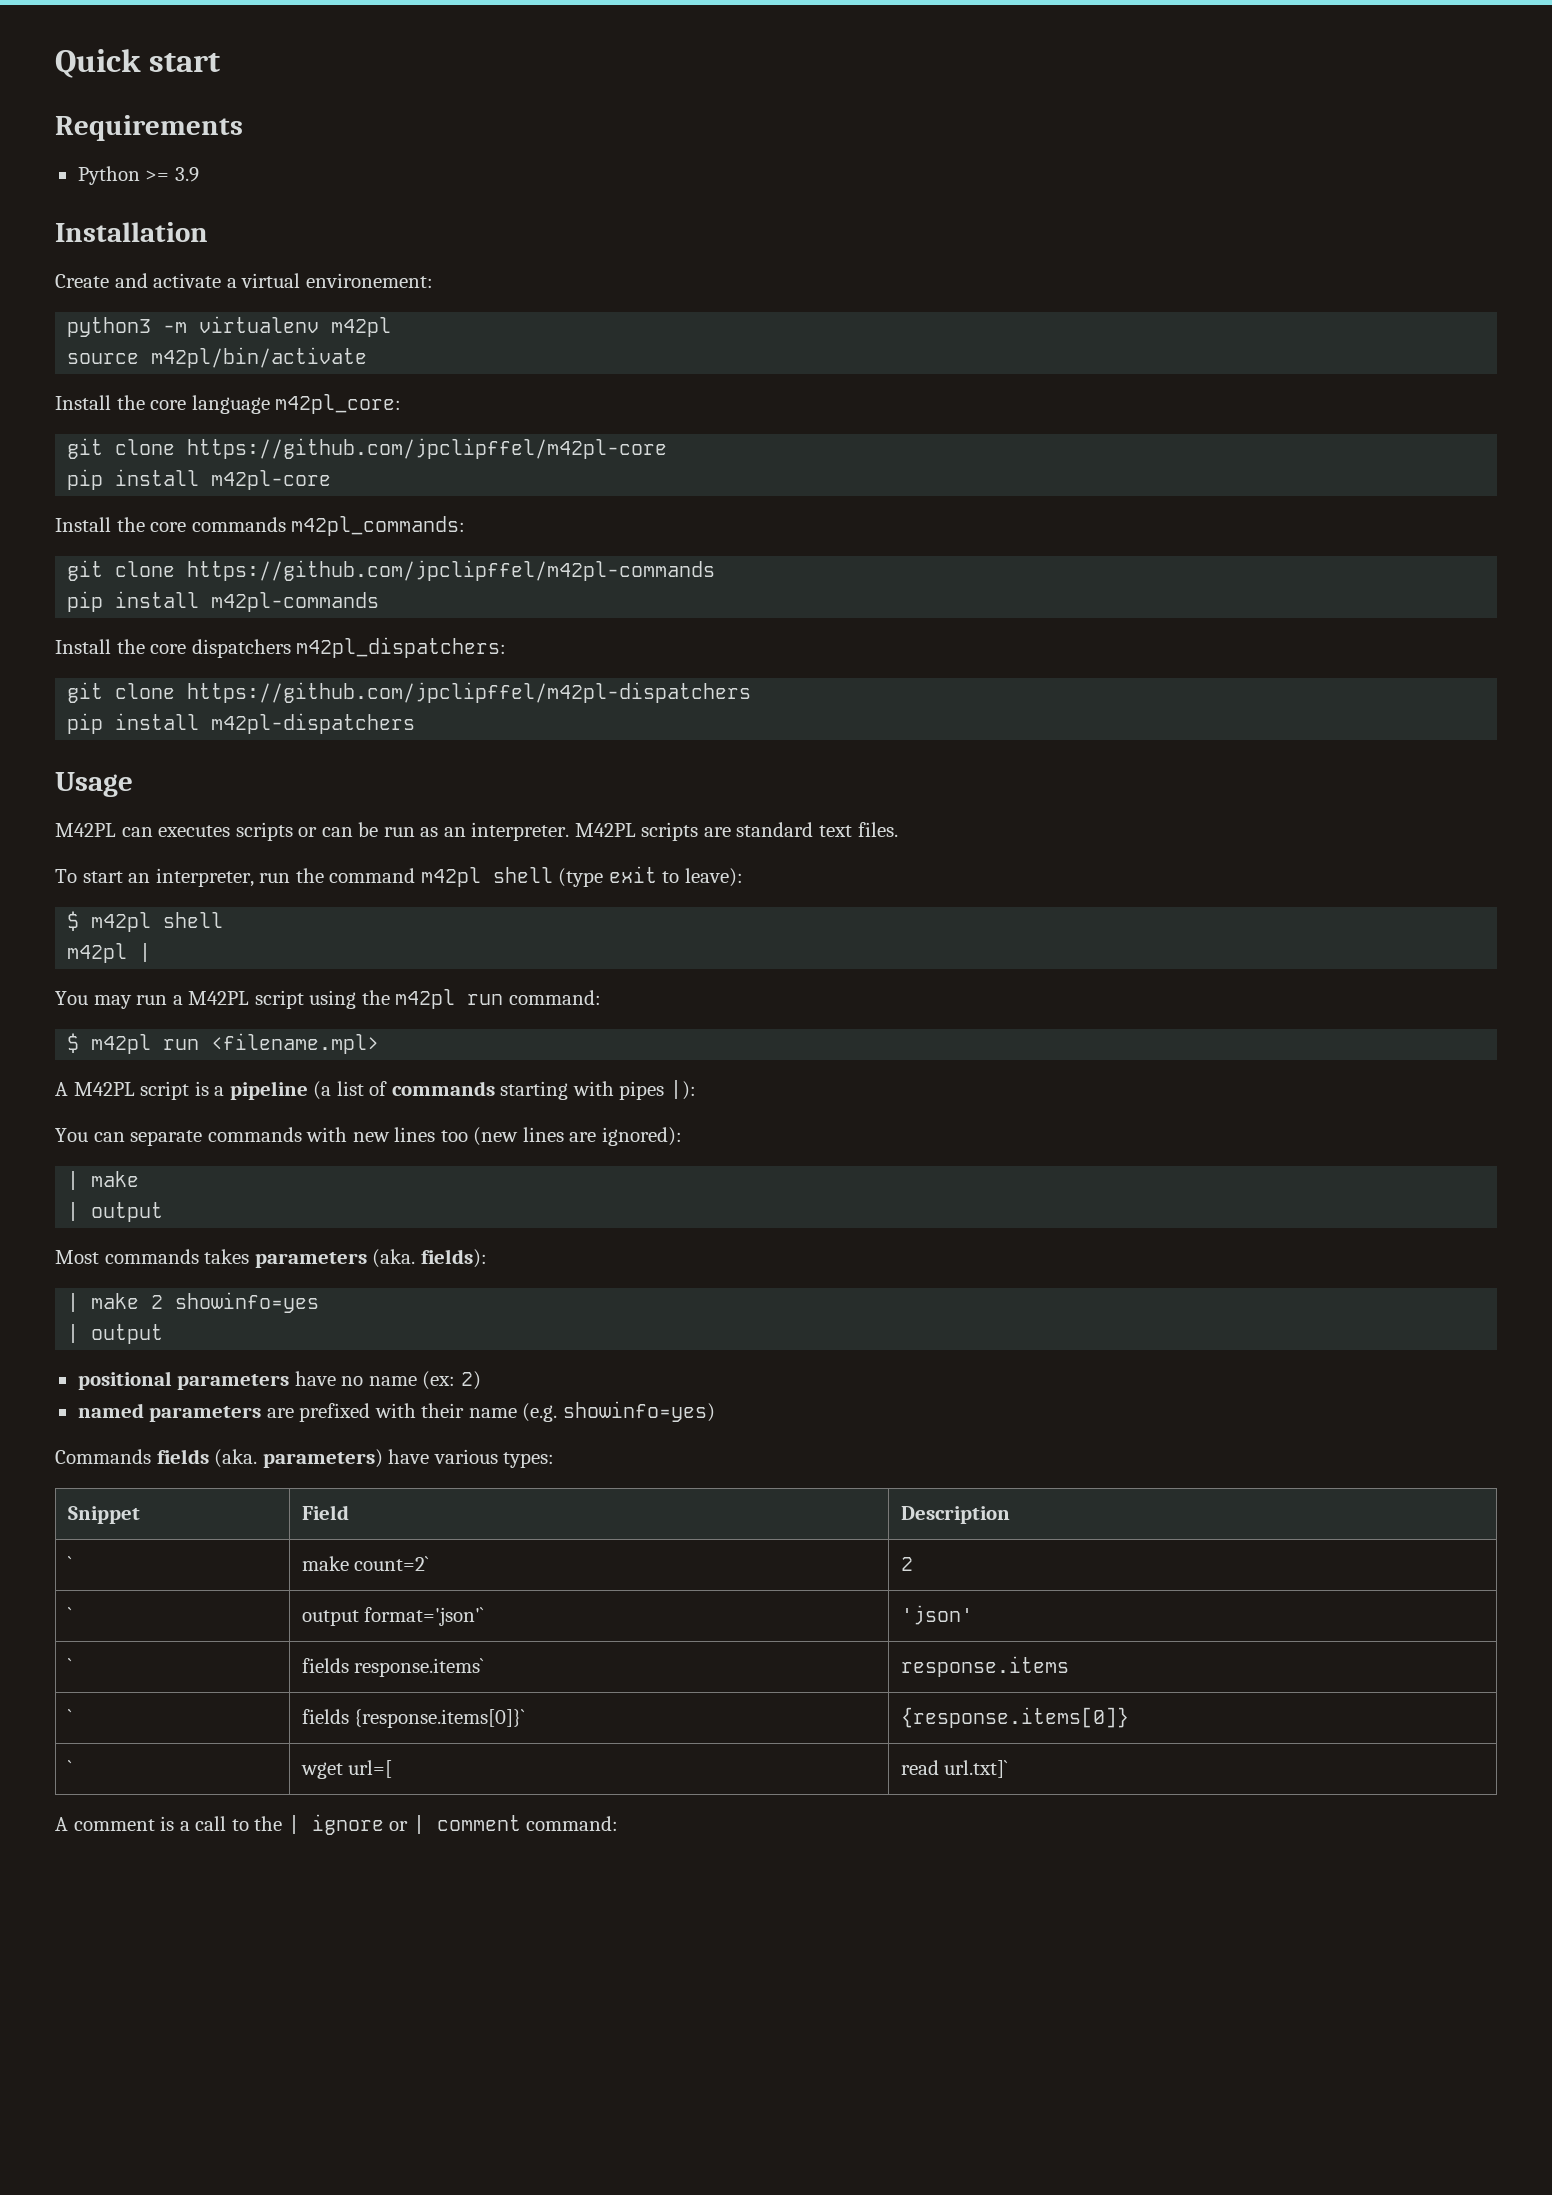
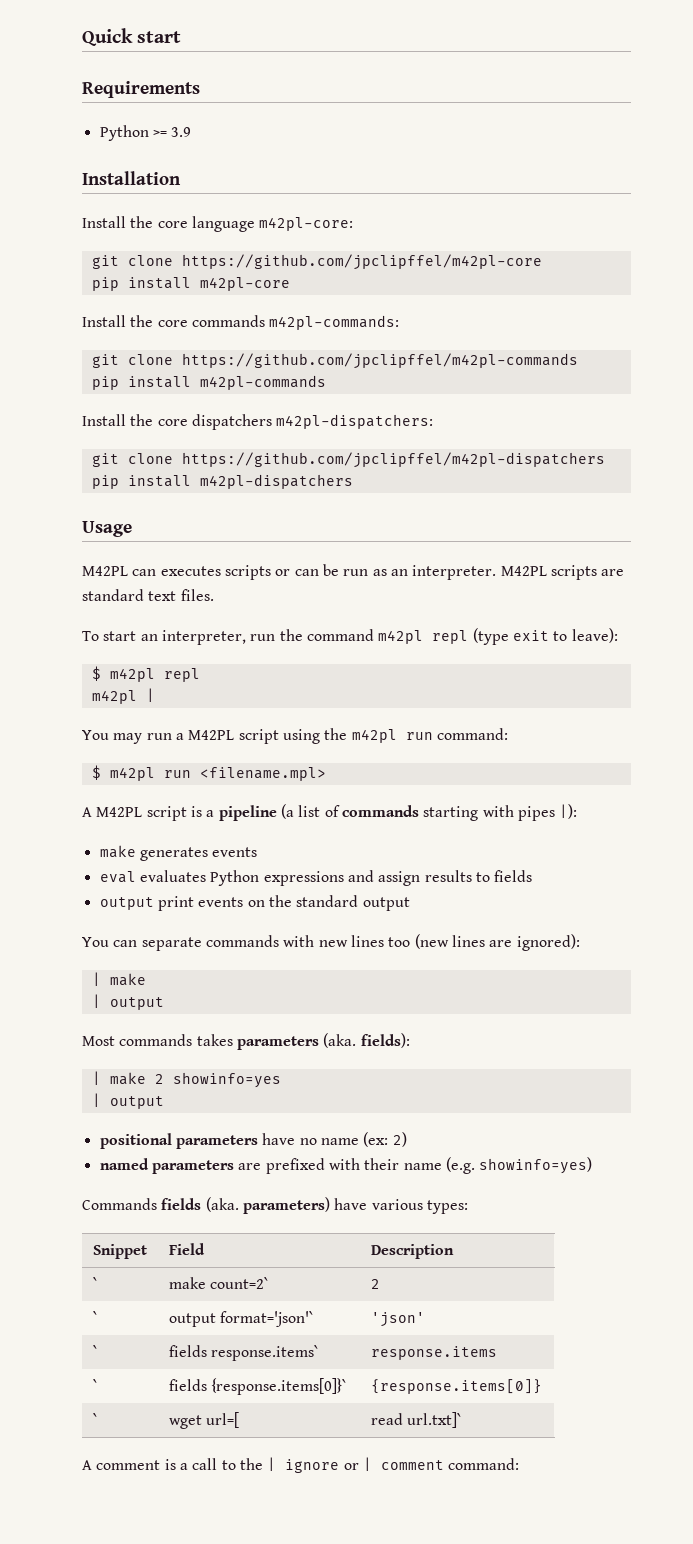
- Create and activate a virtual environement:
- python3 -m virtualenv m42pl
- source m42pl/bin/activate
- Install the core language m42pl_core:
+ Install the core language m42pl-core:
- Install the core commands m42pl_commands:
+ Install the core commands m42pl-commands:
- Install the core dispatchers m42pl_dispatchers:
+ Install the core dispatchers m42pl-dispatchers:
- To start an interpreter, run the command m42pl shell (type exit to leave):
+ To start an interpreter, run the command m42pl repl (type exit to leave):
- $ m42pl shell
+ $ m42pl repl
+ make generates events
+ eval evaluates Python expressions and assign results to fields
+ output print events on the standard output

